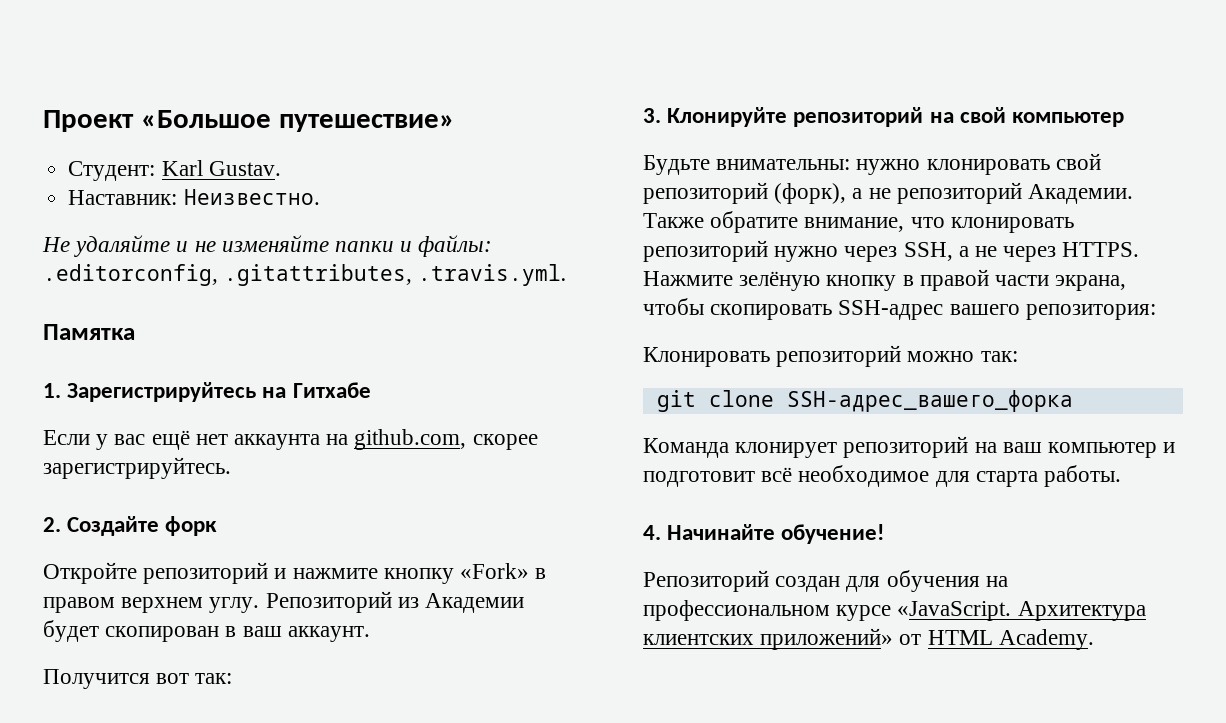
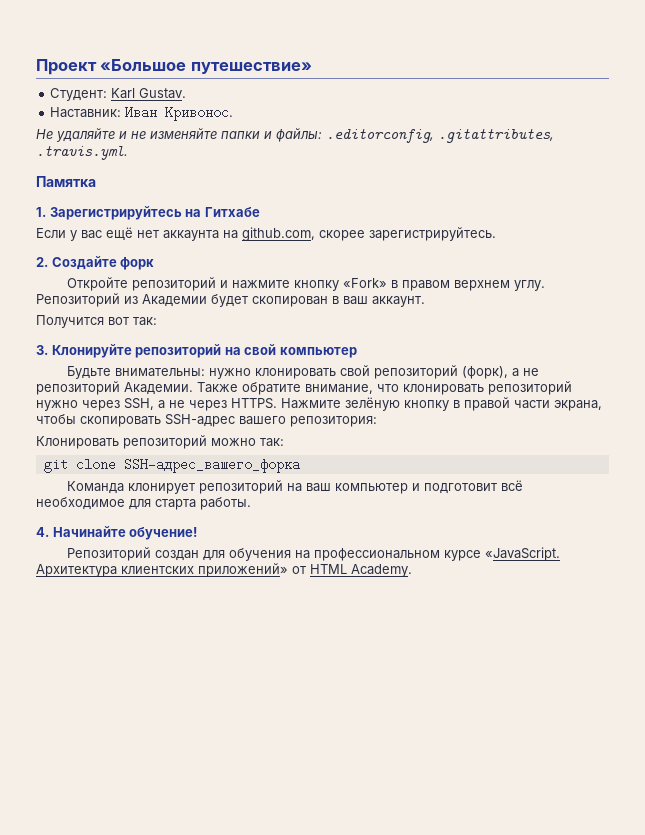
- Наставник: Неизвестно.
+ Наставник: Иван Кривонос.

